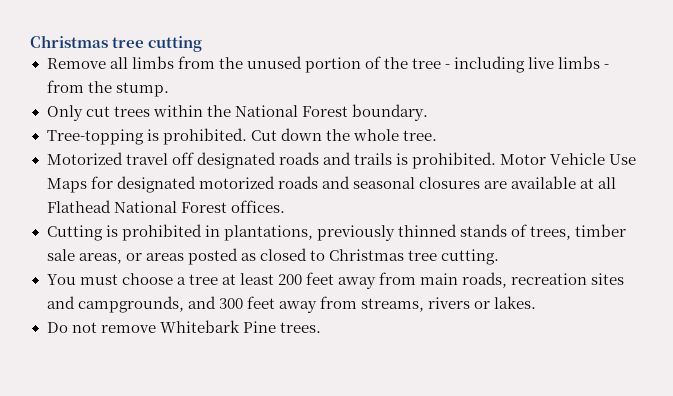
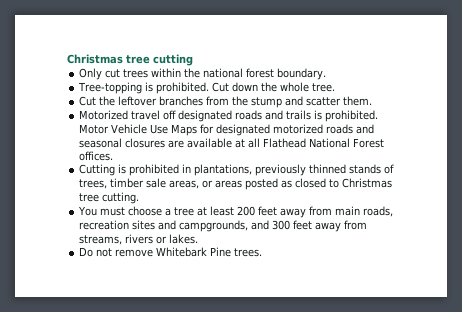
- Remove all limbs from the unused portion of the tree - including live limbs - from the stump.
- Only cut trees within the National Forest boundary.
+ Only cut trees within the national forest boundary.
+ Cut the leftover branches from the stump and scatter them.

